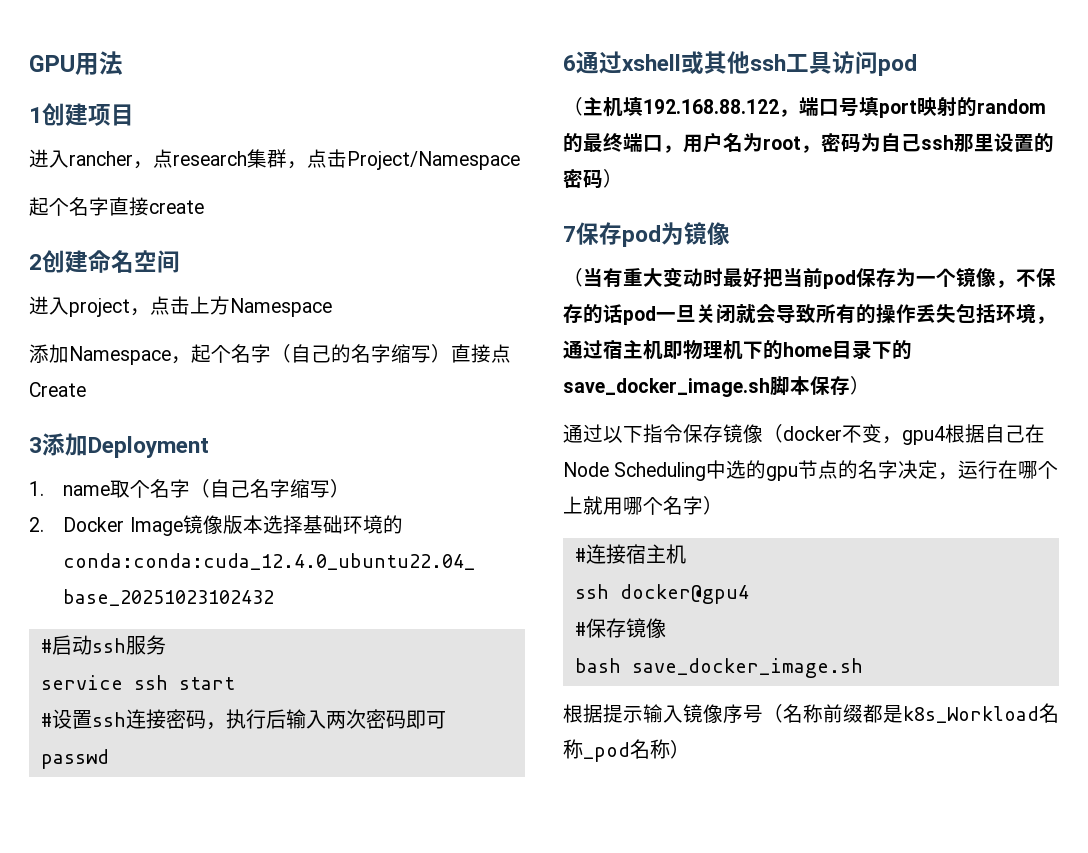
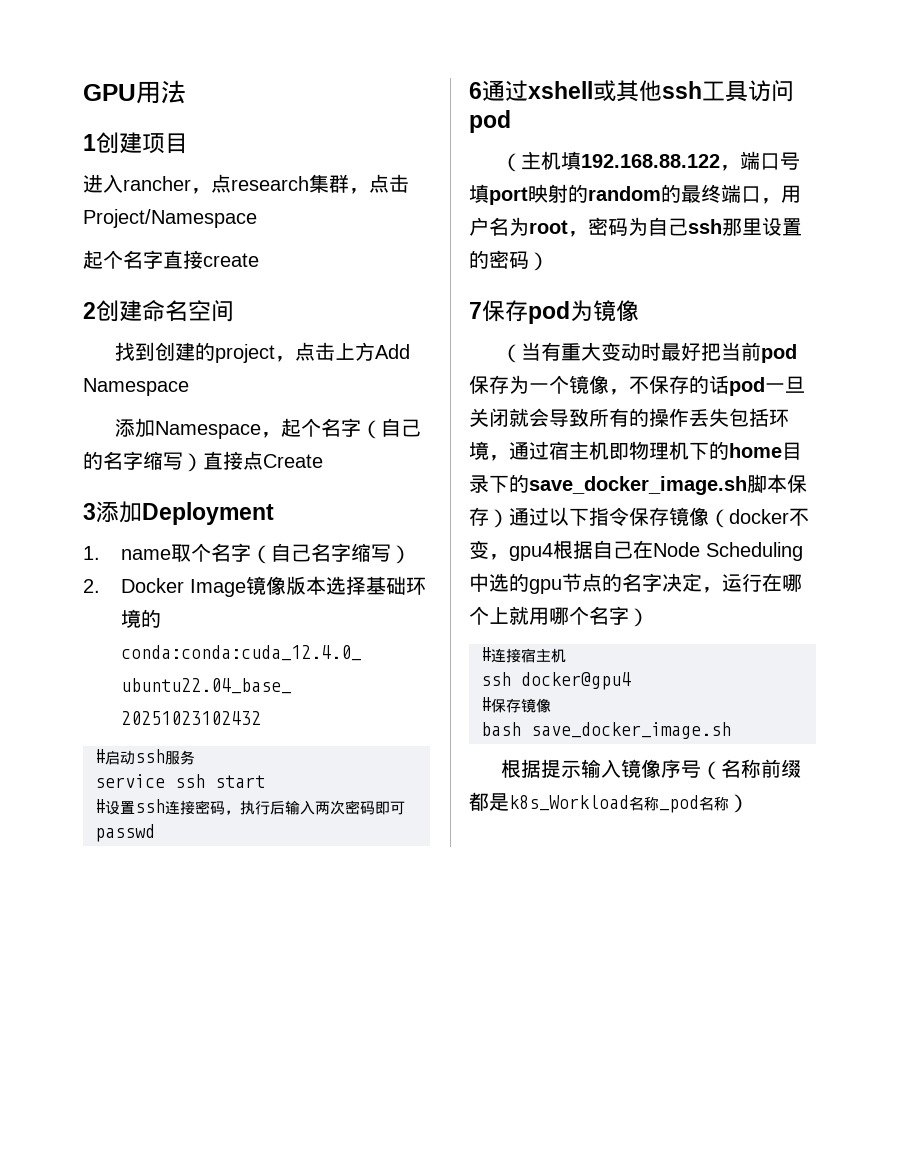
- 进入project，点击上方Namespace
+ 找到创建的project，点击上方Add Namespace
- （当有重大变动时最好把当前pod保存为一个镜像，不保存的话pod一旦关闭就会导致所有的操作丢失包括环境，通过宿主机即物理机下的home目录下的save_docker_image.sh脚本保存）
- 通过以下指令保存镜像（docker不变，gpu4根据自己在Node Scheduling中选的gpu节点的名字决定，运行在哪个上就用哪个名字）
+ （当有重大变动时最好把当前pod保存为一个镜像，不保存的话pod一旦关闭就会导致所有的操作丢失包括环境，通过宿主机即物理机下的home目录下的save_docker_image.sh脚本保存）通过以下指令保存镜像（docker不变，gpu4根据自己在Node Scheduling中选的gpu节点的名字决定，运行在哪个上就用哪个名字）

